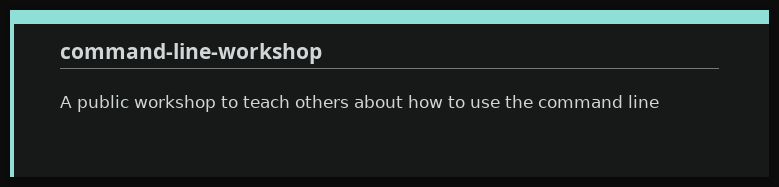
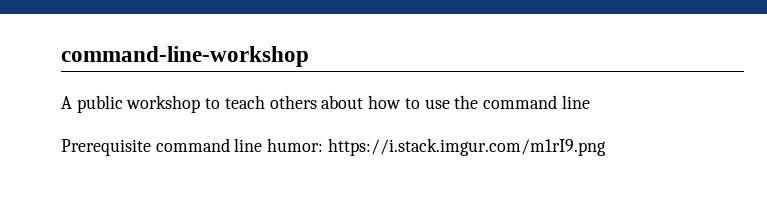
+ Prerequisite command line humor: https://i.stack.imgur.com/m1rI9.png

